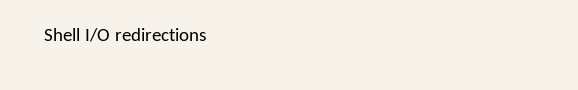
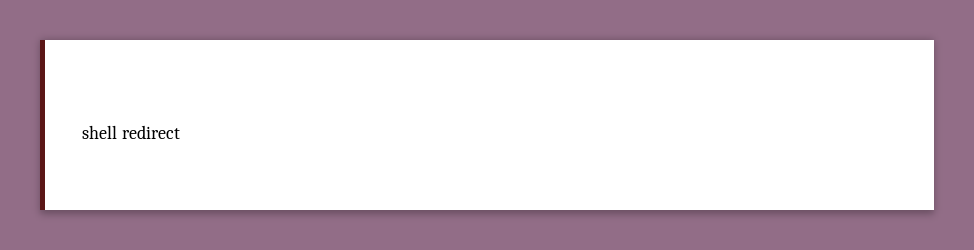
- Shell I/O redirections
+ shell redirect

